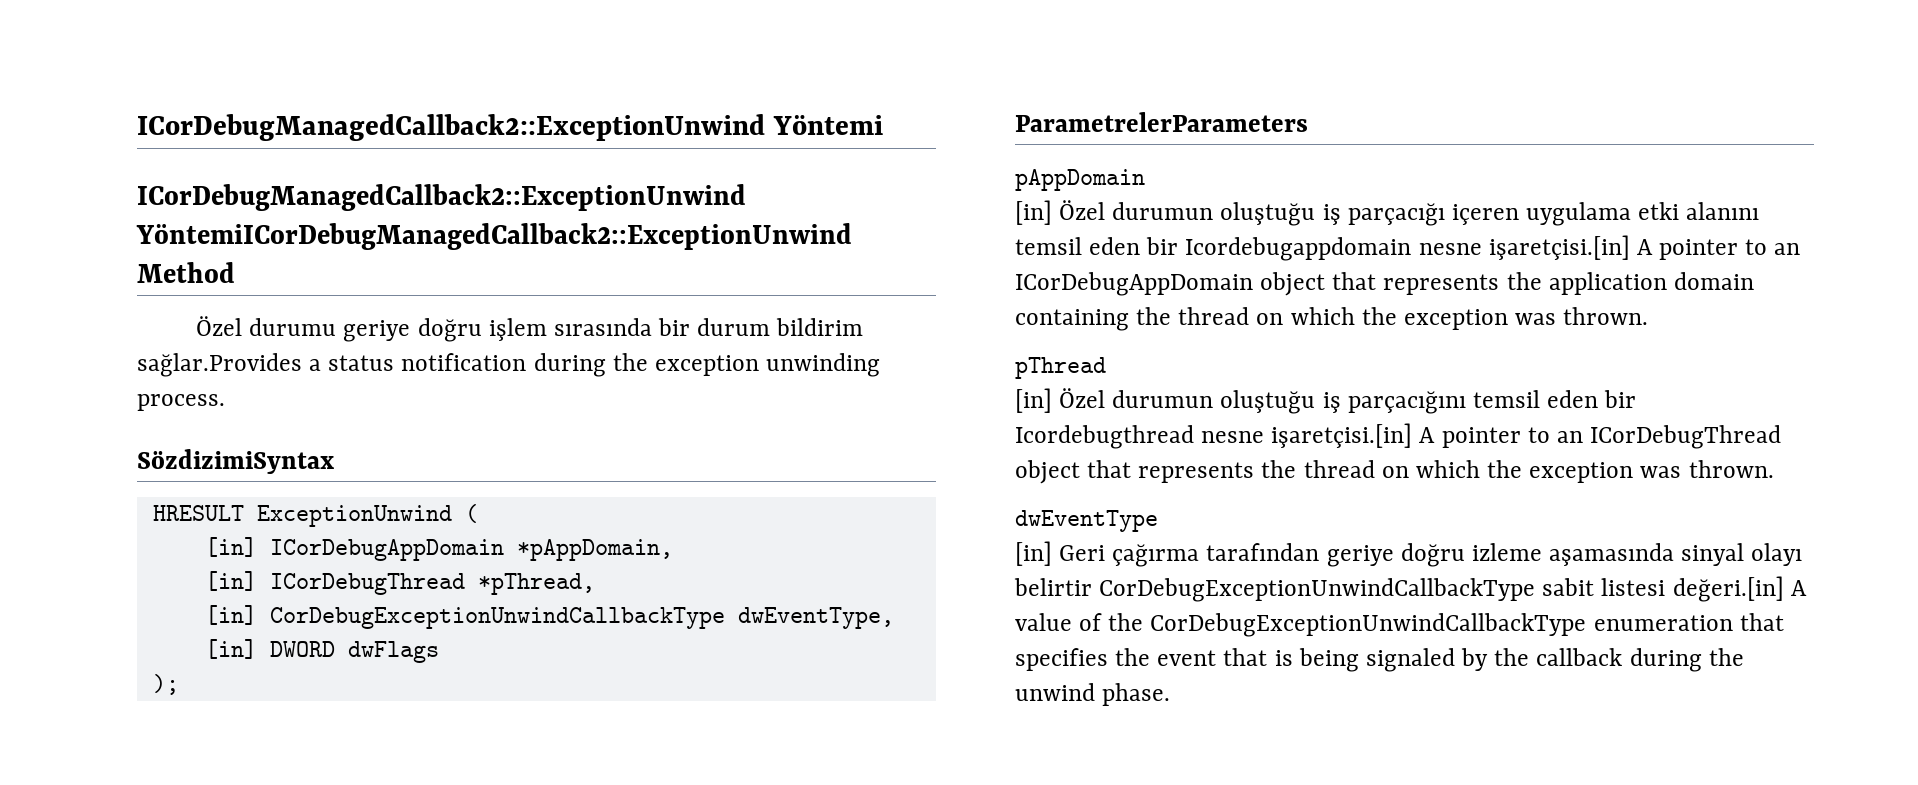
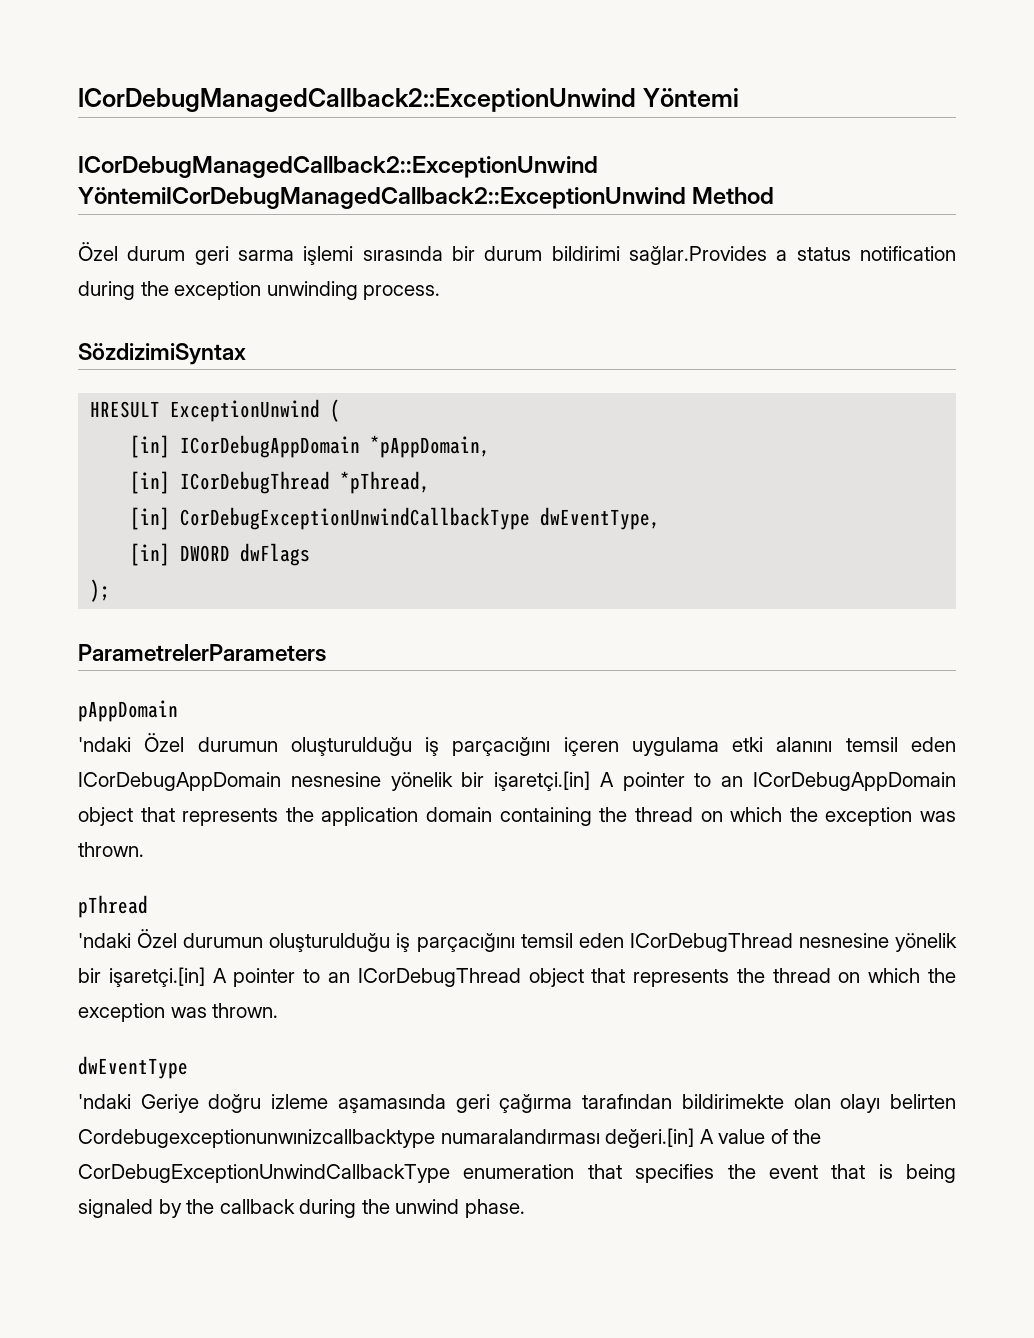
- Özel durumu geriye doğru işlem sırasında bir durum bildirim sağlar.Provides a status notification during the exception unwinding process.
+ Özel durum geri sarma işlemi sırasında bir durum bildirimi sağlar.Provides a status notification during the exception unwinding process.
- [in] Özel durumun oluştuğu iş parçacığı içeren uygulama etki alanını temsil eden bir Icordebugappdomain nesne işaretçisi.[in] A pointer to an ICorDebugAppDomain object that represents the application domain containing the thread on which the exception was thrown.
+ 'ndaki Özel durumun oluşturulduğu iş parçacığını içeren uygulama etki alanını temsil eden ICorDebugAppDomain nesnesine yönelik bir işaretçi.[in] A pointer to an ICorDebugAppDomain object that represents the application domain containing the thread on which the exception was thrown.
- [in] Özel durumun oluştuğu iş parçacığını temsil eden bir Icordebugthread nesne işaretçisi.[in] A pointer to an ICorDebugThread object that represents the thread on which the exception was thrown.
+ 'ndaki Özel durumun oluşturulduğu iş parçacığını temsil eden ICorDebugThread nesnesine yönelik bir işaretçi.[in] A pointer to an ICorDebugThread object that represents the thread on which the exception was thrown.
- [in] Geri çağırma tarafından geriye doğru izleme aşamasında sinyal olayı belirtir CorDebugExceptionUnwindCallbackType sabit listesi değeri.[in] A value of the CorDebugExceptionUnwindCallbackType enumeration that specifies the event that is being signaled by the callback during the unwind phase.
+ 'ndaki Geriye doğru izleme aşamasında geri çağırma tarafından bildirimekte olan olayı belirten Cordebugexceptionunwınizcallbacktype numaralandırması değeri.[in] A value of the CorDebugExceptionUnwindCallbackType enumeration that specifies the event that is being signaled by the callback during the unwind phase.

